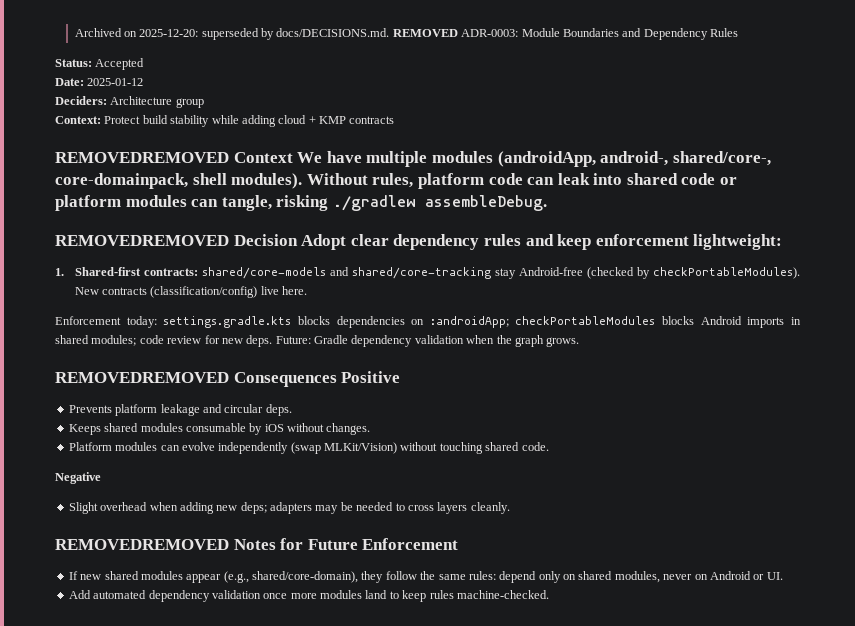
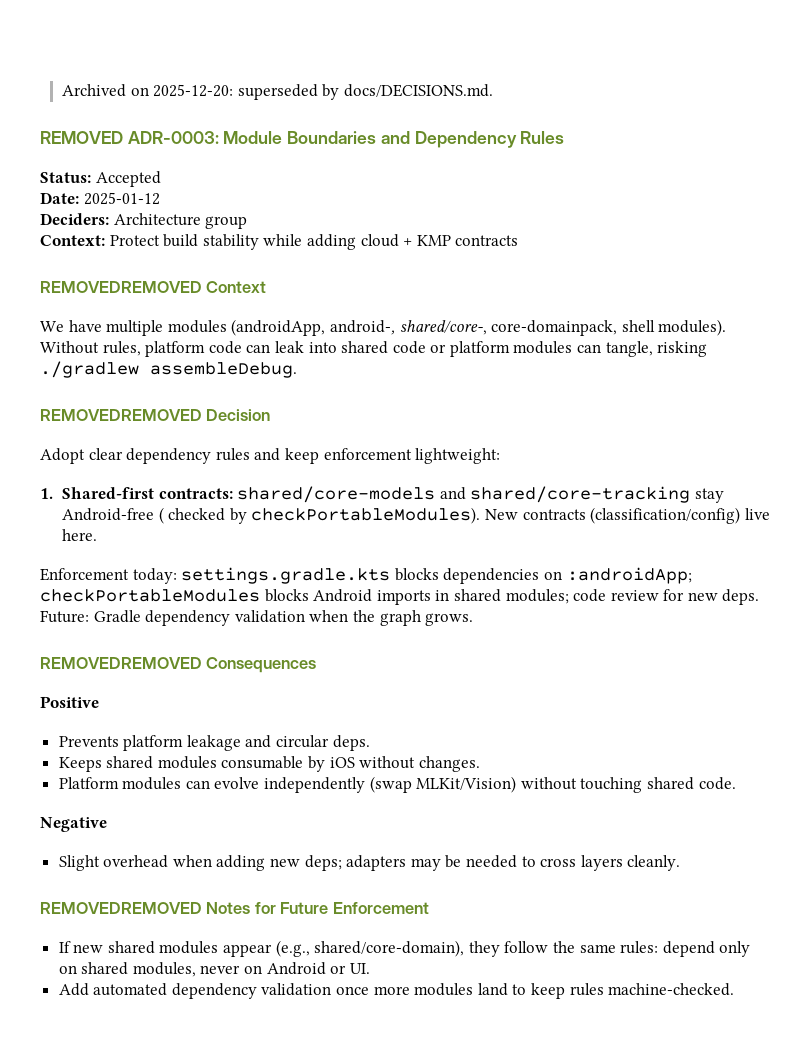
- Archived on 2025-12-20: superseded by docs/DECISIONS.md. REMOVED ADR-0003: Module Boundaries and Dependency Rules
+ Archived on 2025-12-20: superseded by docs/DECISIONS.md.
+ REMOVED ADR-0003: Module Boundaries and Dependency Rules
- REMOVEDREMOVED Context We have multiple modules (androidApp, android-, shared/core-, core-domainpack, shell modules).
+ REMOVEDREMOVED Context
+ We have multiple modules (androidApp, android-, shared/core-, core-domainpack, shell modules).
- REMOVEDREMOVED Decision Adopt clear dependency rules and keep enforcement lightweight:
+ REMOVEDREMOVED Decision
+ Adopt clear dependency rules and keep enforcement lightweight:
- 1. Shared-first contracts: shared/core-models and shared/core-tracking stay Android-free (checked by checkPortableModules).
+ 1. Shared-first contracts: shared/core-models and shared/core-tracking stay Android-free ( checked by checkPortableModules).
- REMOVEDREMOVED Consequences Positive
+ REMOVEDREMOVED Consequences
+ Positive

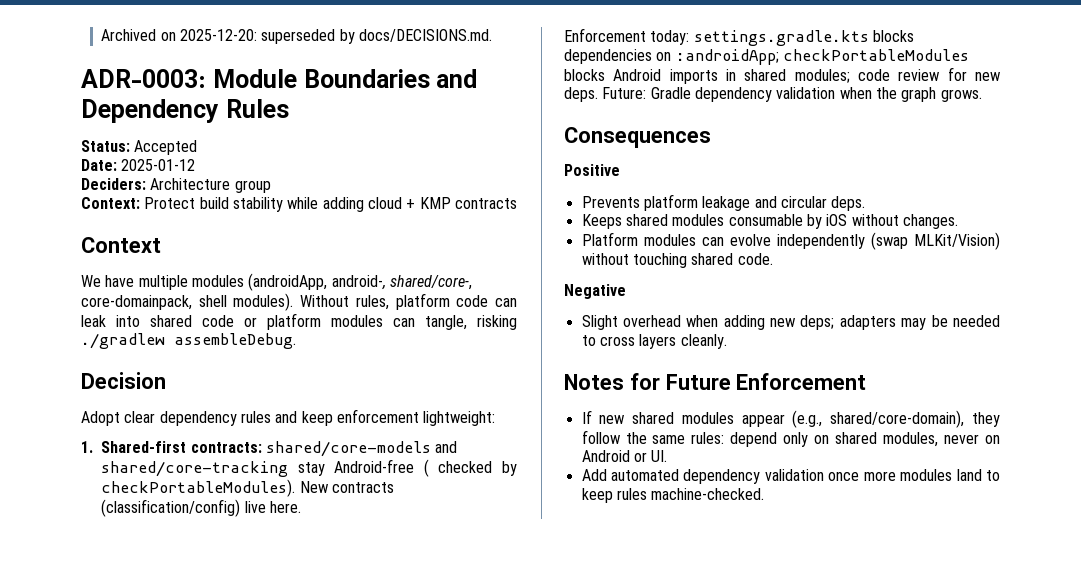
- REMOVED ADR-0003: Module Boundaries and Dependency Rules
+ ADR-0003: Module Boundaries and Dependency Rules
- REMOVEDREMOVED Context
+ Context
- REMOVEDREMOVED Decision
+ Decision
- REMOVEDREMOVED Consequences
+ Consequences
- REMOVEDREMOVED Notes for Future Enforcement
+ Notes for Future Enforcement

